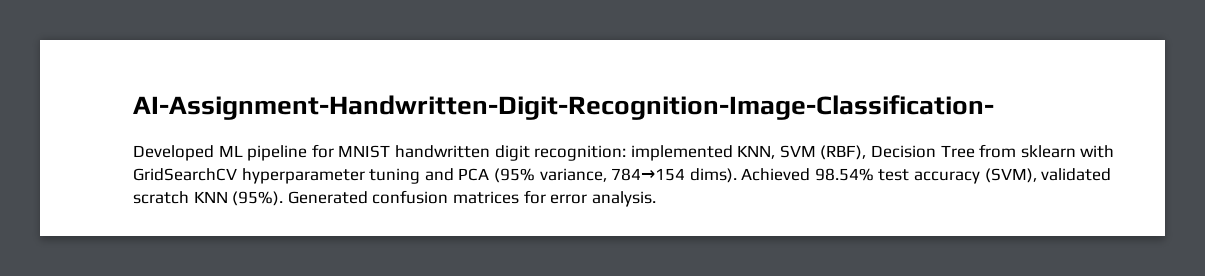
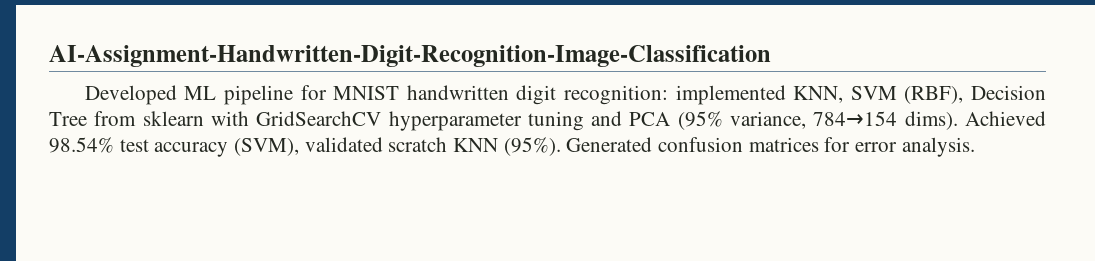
- AI-Assignment-Handwritten-Digit-Recognition-Image-Classification-
+ AI-Assignment-Handwritten-Digit-Recognition-Image-Classification

